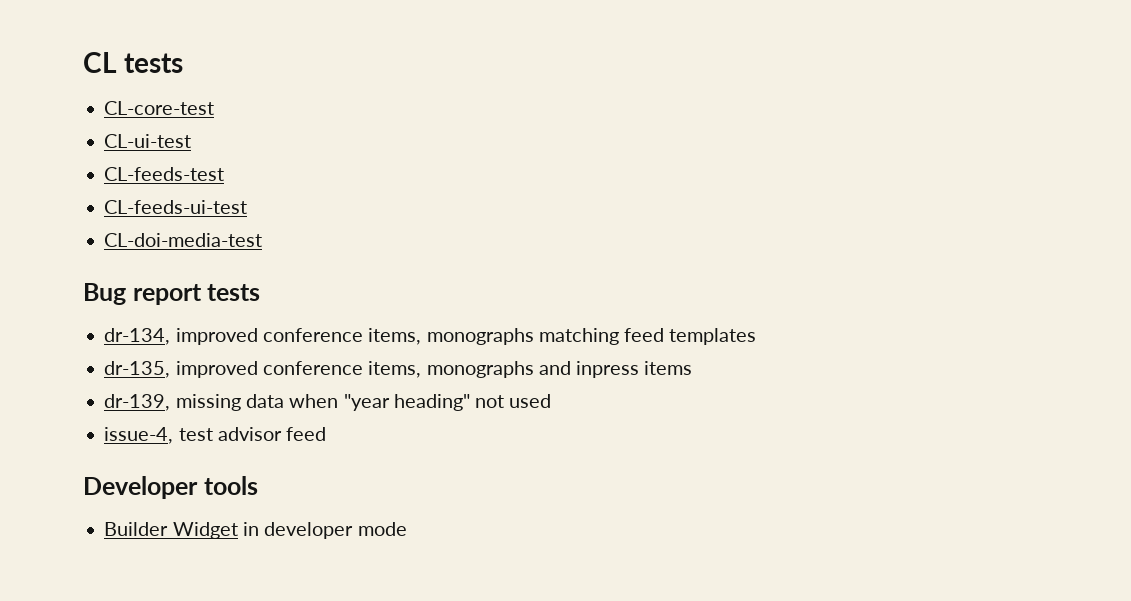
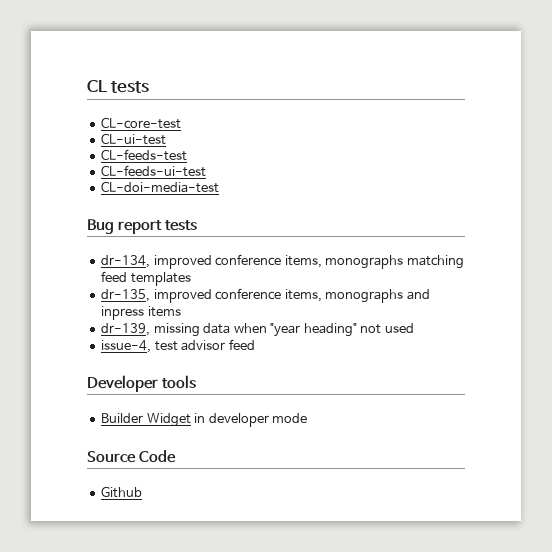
+ Source Code
+ Github

